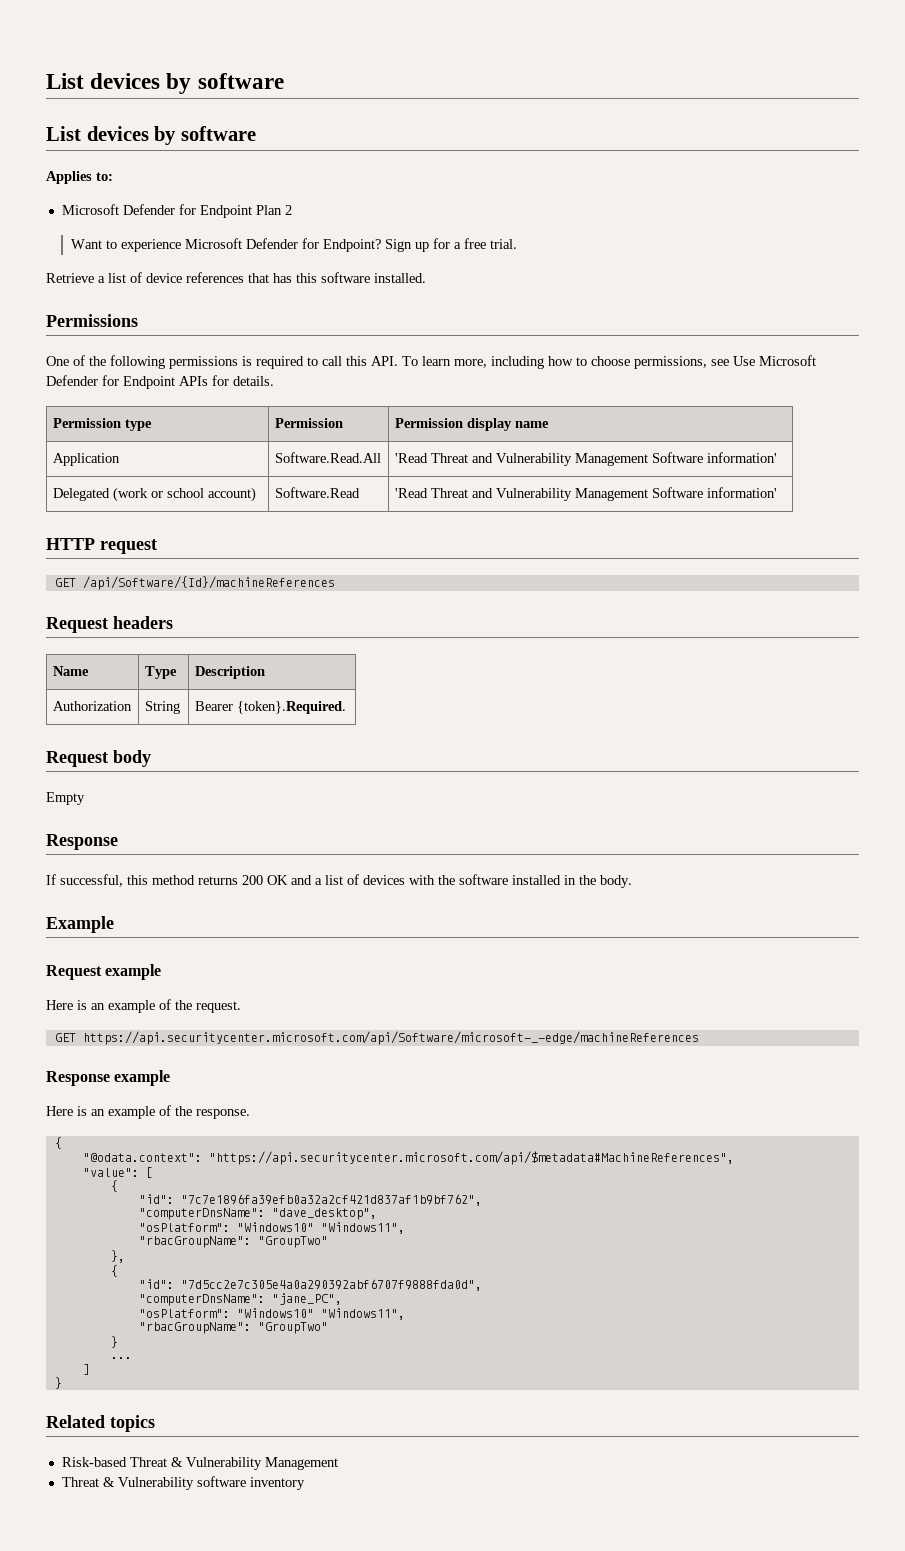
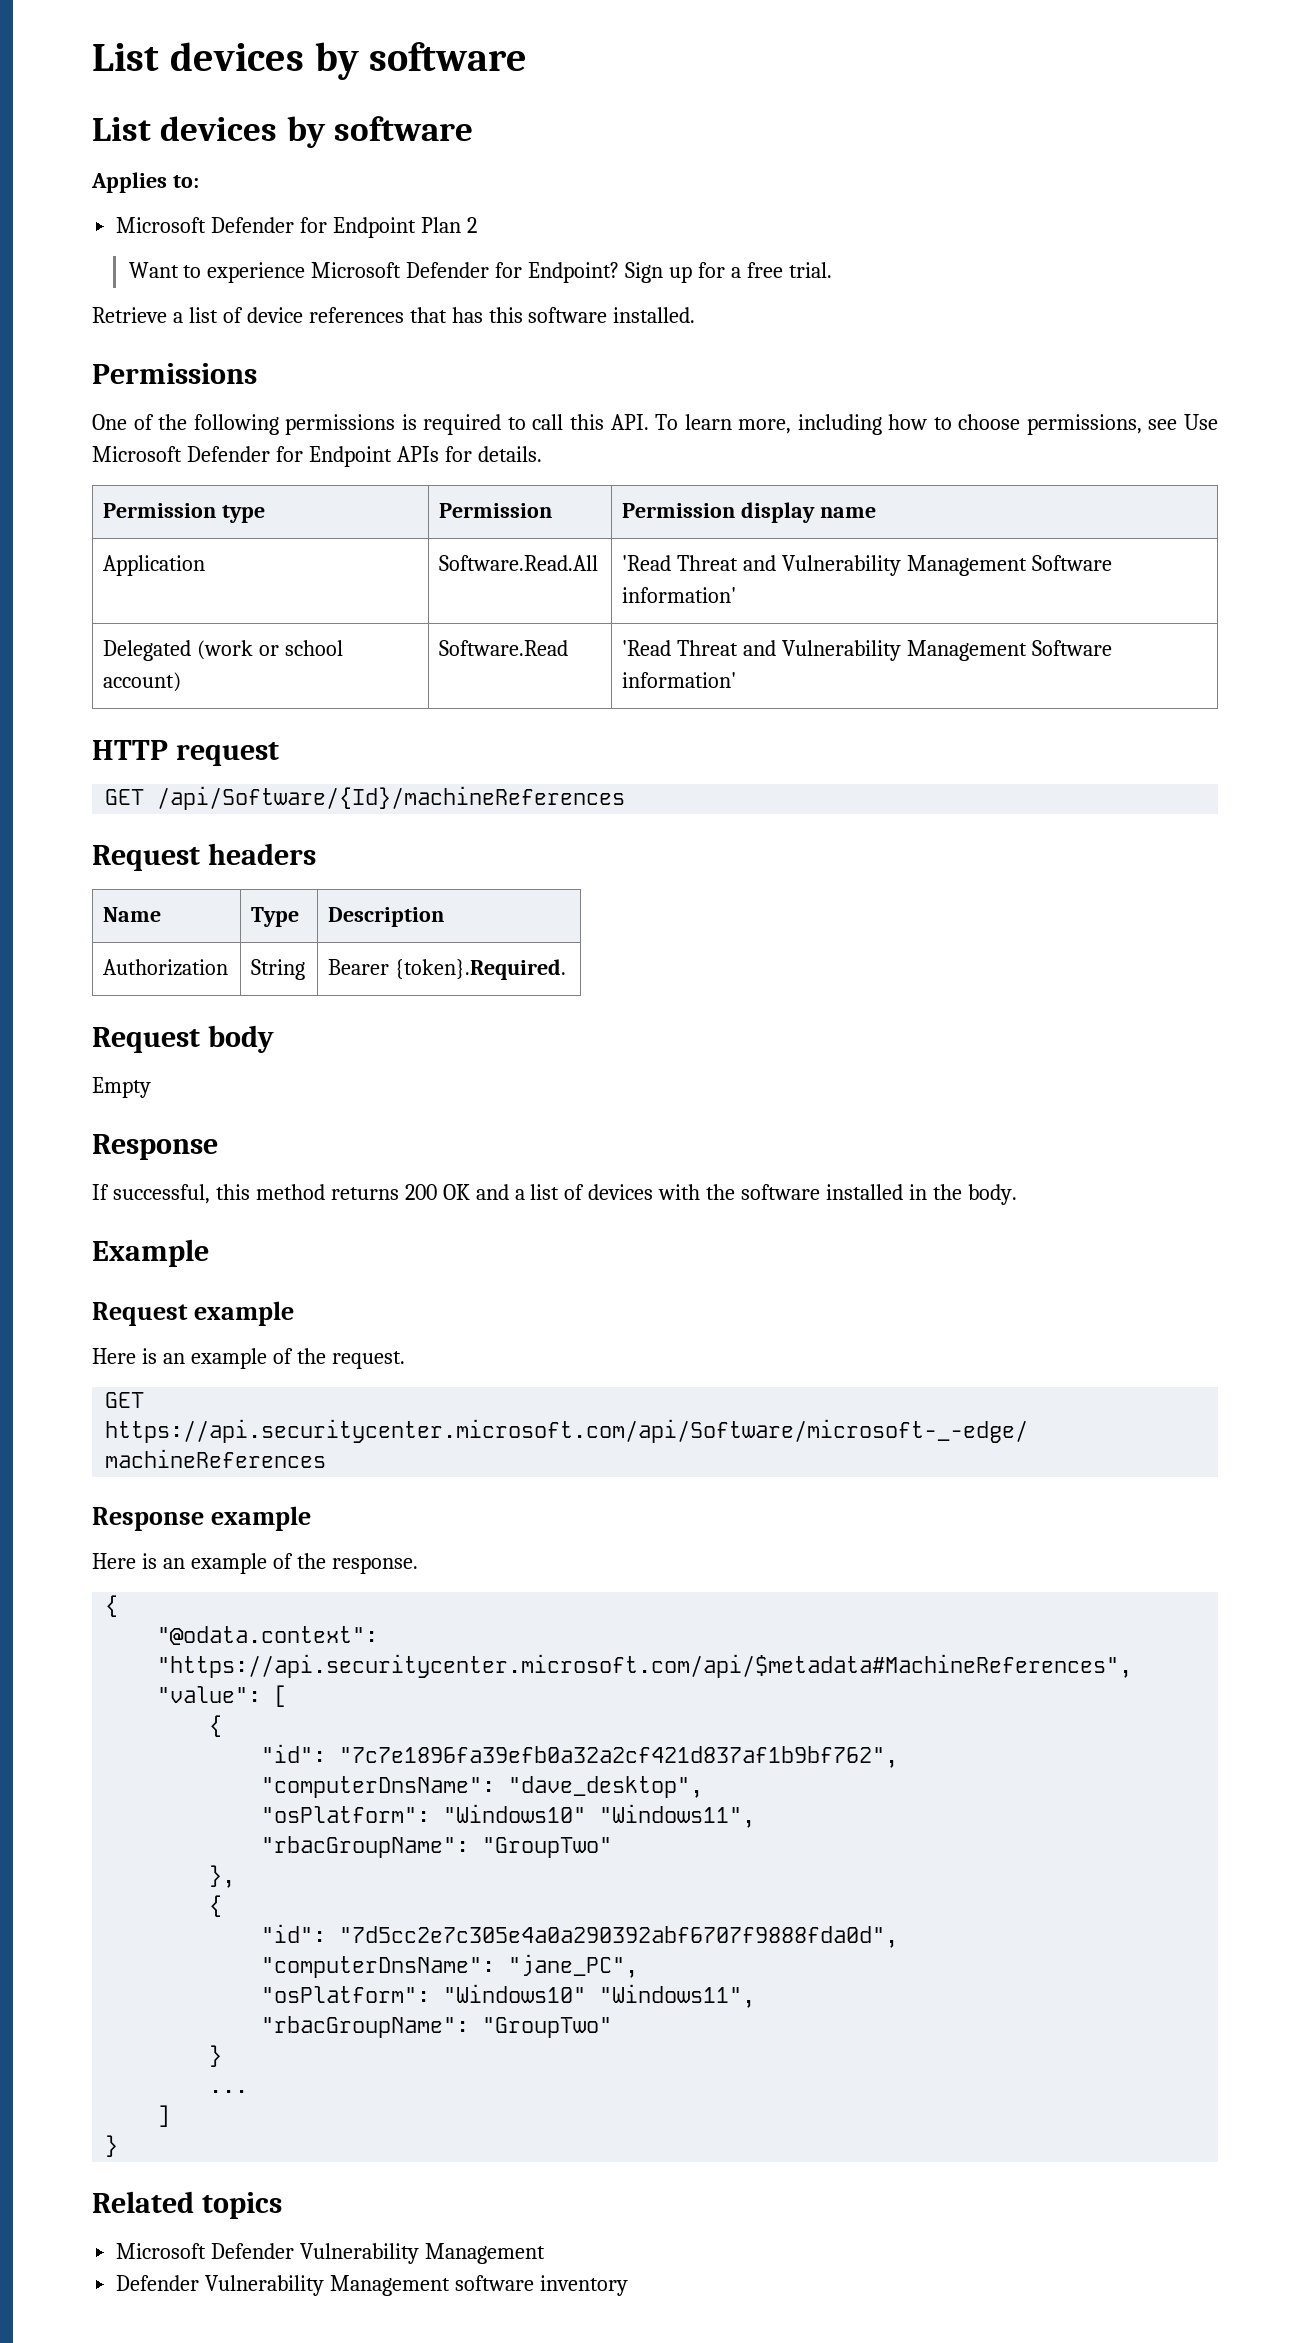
- Risk-based Threat & Vulnerability Management
+ Microsoft Defender Vulnerability Management
- Threat & Vulnerability software inventory
+ Defender Vulnerability Management software inventory

